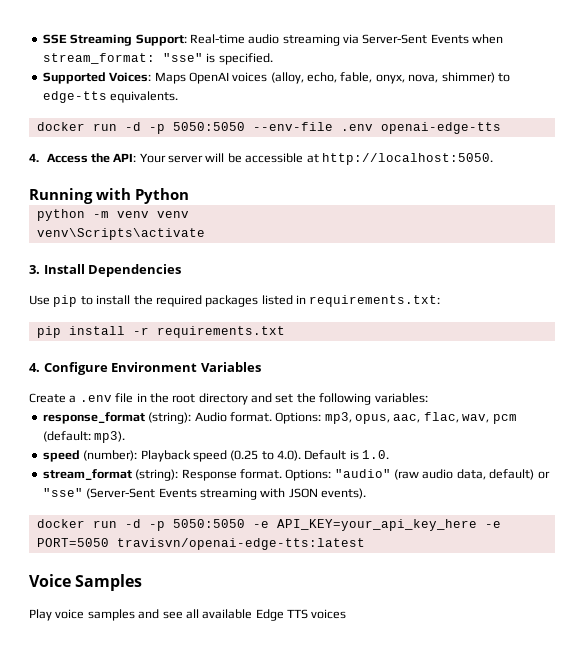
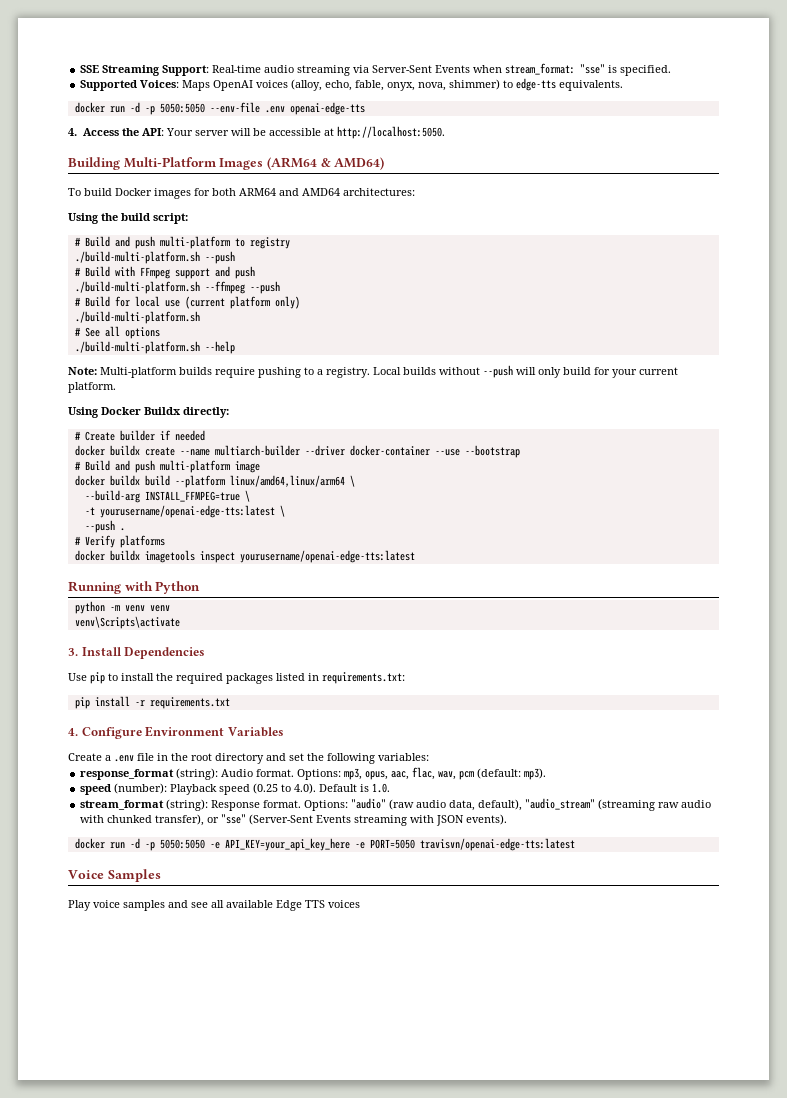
+ Building Multi-Platform Images (ARM64 & AMD64)
+ To build Docker images for both ARM64 and AMD64 architectures:
+ Using the build script:
+ # Build and push multi-platform to registry
+ ./build-multi-platform.sh --push
+ # Build with FFmpeg support and push
+ ./build-multi-platform.sh --ffmpeg --push
+ # Build for local use (current platform only)
+ ./build-multi-platform.sh
+ # See all options
+ ./build-multi-platform.sh --help
+ Note: Multi-platform builds require pushing to a registry. Local builds without --push will only build for your current platform.
+ Using Docker Buildx directly:
+ # Create builder if needed
+ docker buildx create --name multiarch-builder --driver docker-container --use --bootstrap
+ # Build and push multi-platform image
+ docker buildx build --platform linux/amd64,linux/arm64 \
+ --build-arg INSTALL_FFMPEG=true \
+ -t yourusername/openai-edge-tts:latest \
+ --push .
+ # Verify platforms
+ docker buildx imagetools inspect yourusername/openai-edge-tts:latest
- Options: "audio" (raw audio data, default) or "sse" (Server-Sent Events streaming with JSON events).
+ Options: "audio" (raw audio data, default), "audio_stream" (streaming raw audio with chunked transfer), or "sse" (Server-Sent Events streaming with JSON events).

